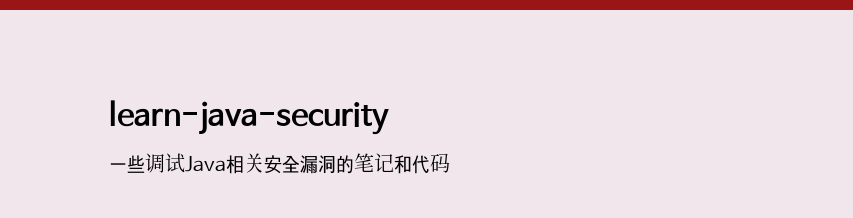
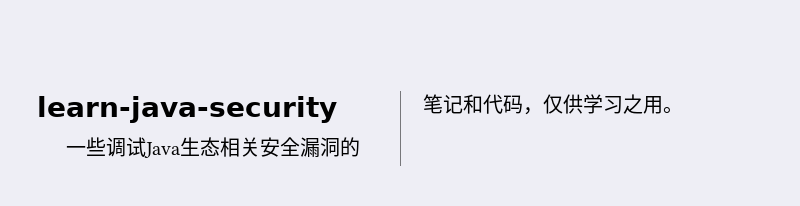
- 一些调试Java相关安全漏洞的笔记和代码
+ 一些调试Java生态相关安全漏洞的笔记和代码，仅供学习之用。

